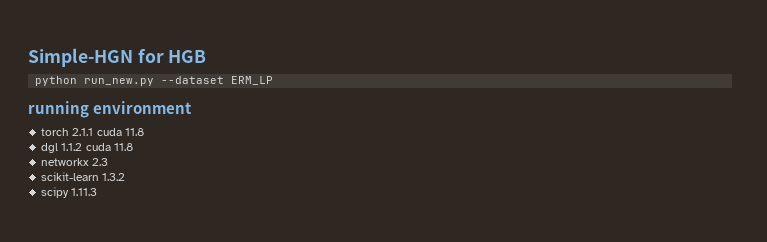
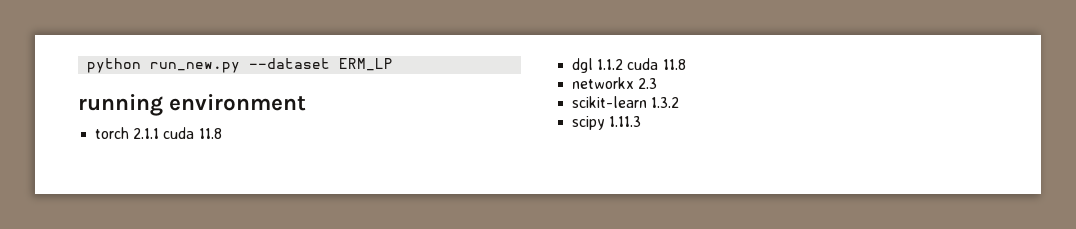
- Simple-HGN for HGB

